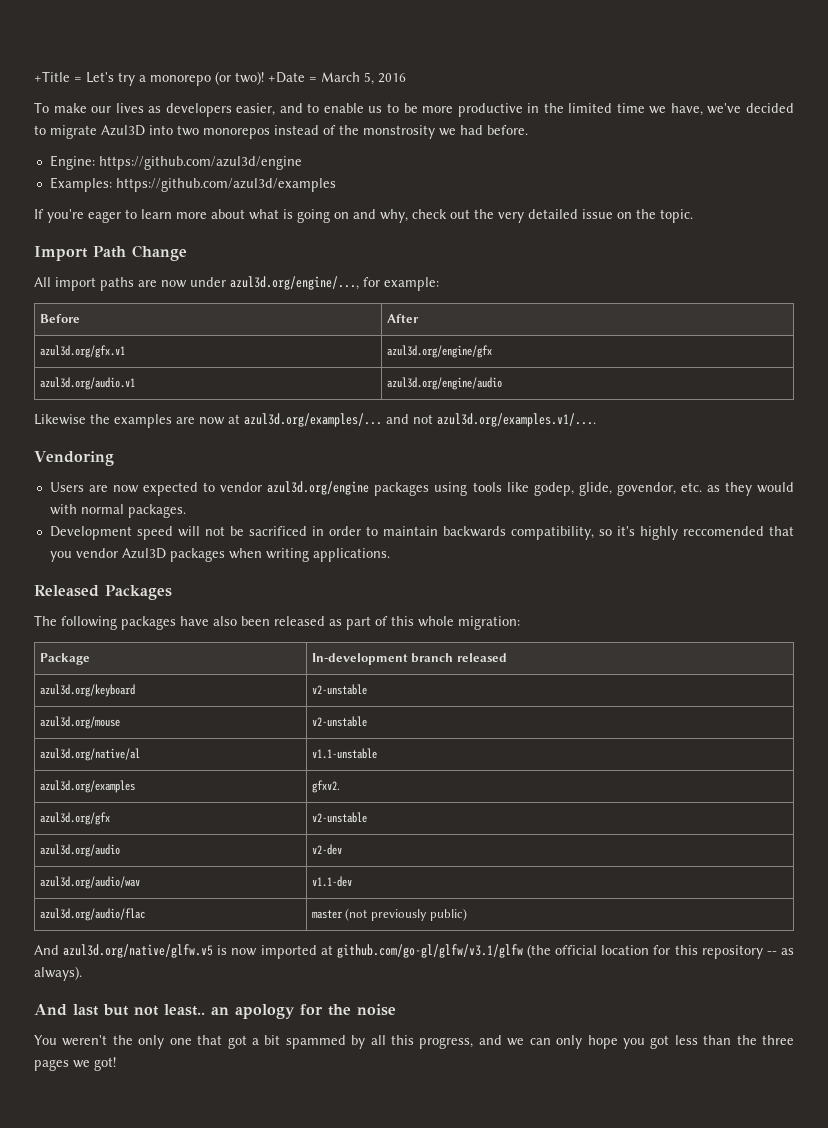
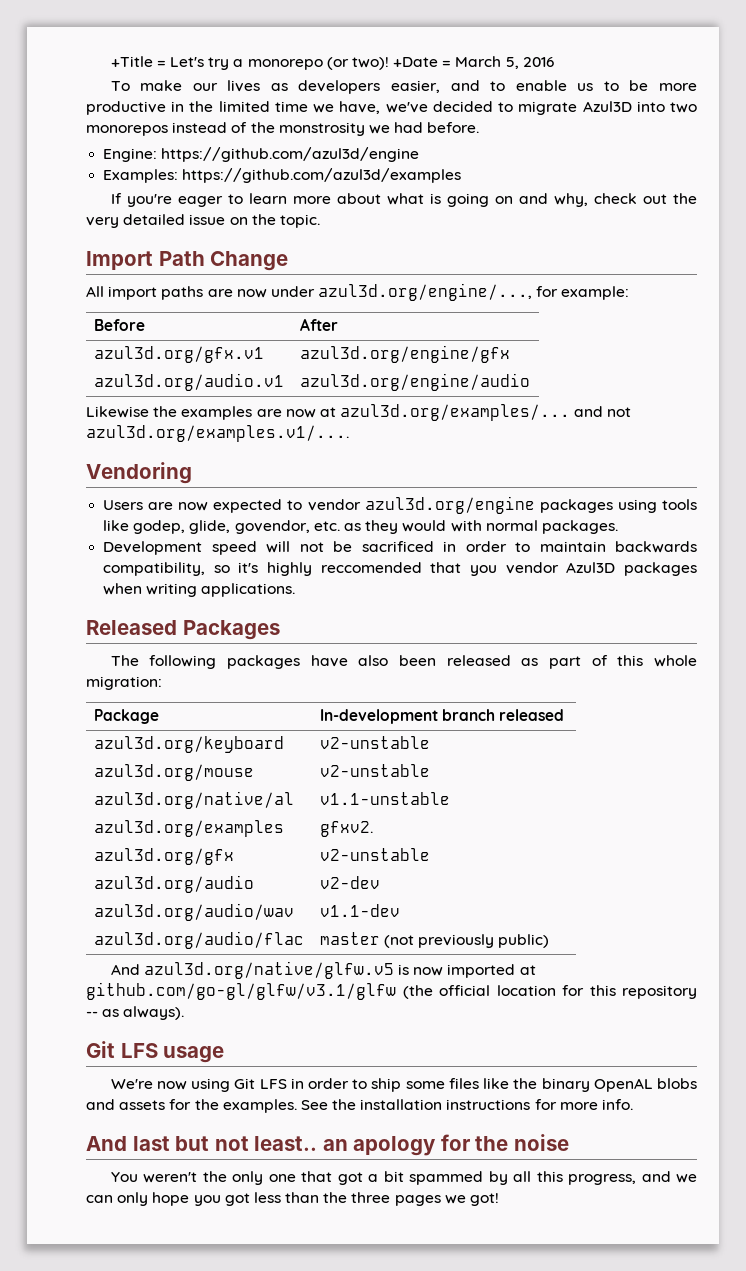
+ Git LFS usage
+ We're now using Git LFS in order to ship some files like the binary OpenAL blobs and assets for the examples. See the installation instructions for more info.

